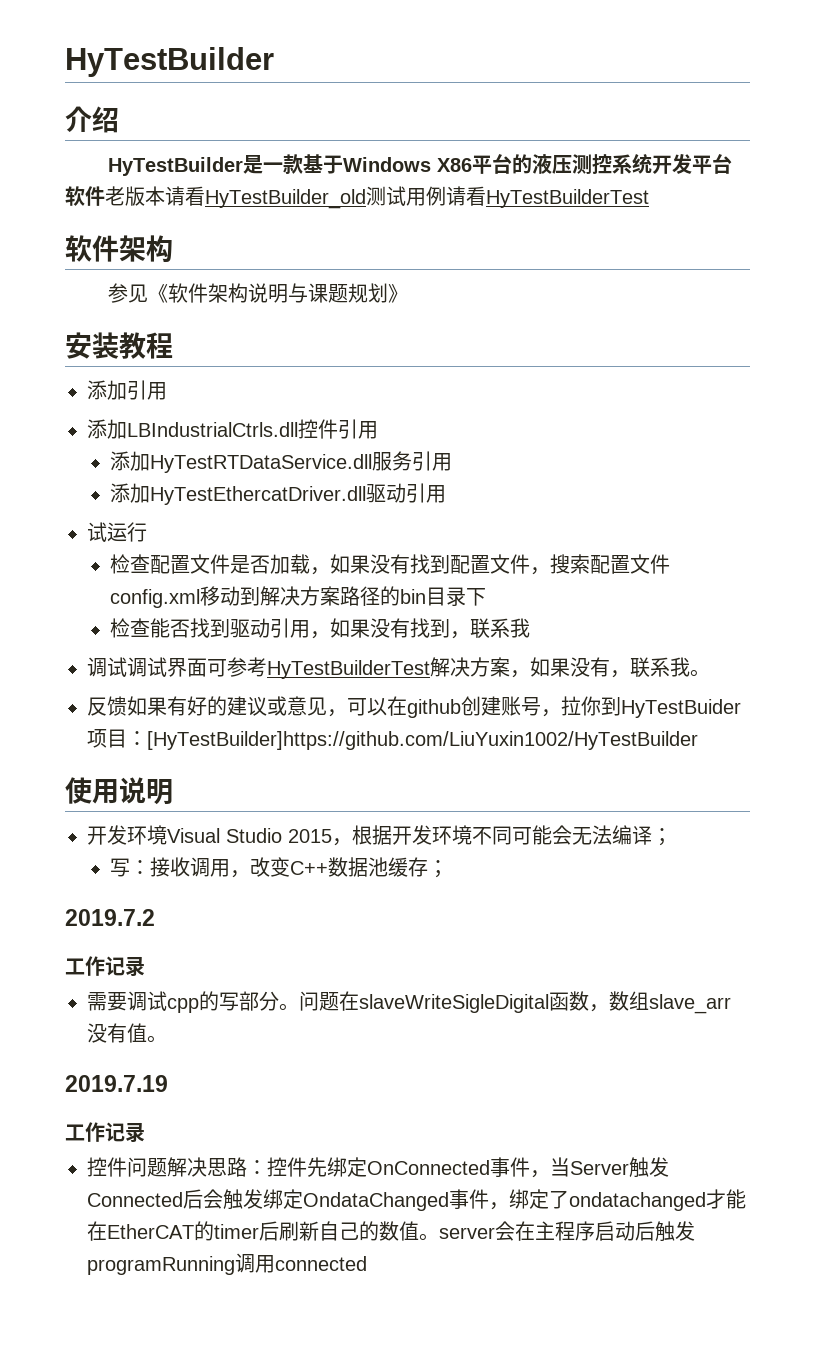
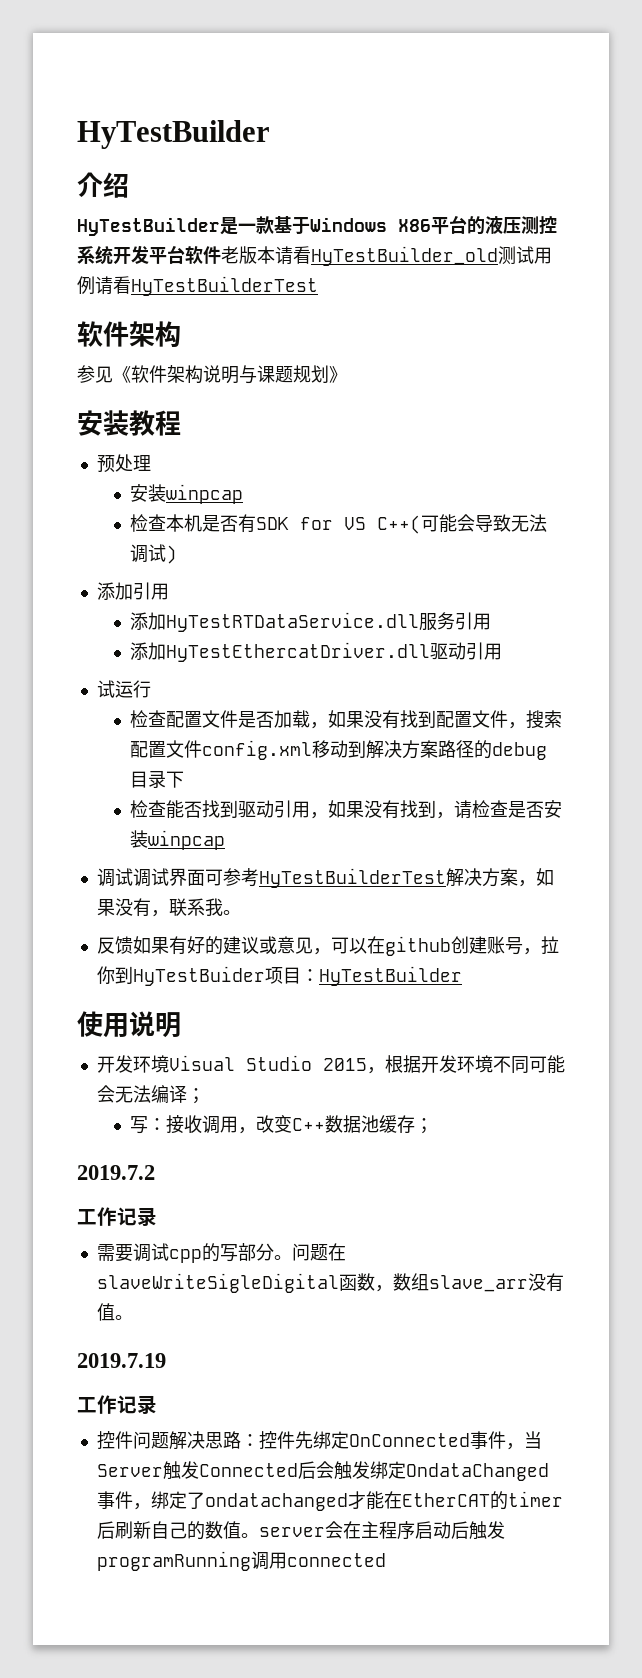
+ 预处理
+ 安装winpcap
+ 检查本机是否有SDK for VS C++(可能会导致无法调试)
  添加引用
- 添加LBIndustrialCtrls.dll控件引用
- 检查配置文件是否加载，如果没有找到配置文件，搜索配置文件config.xml移动到解决方案路径的bin目录下
+ 检查配置文件是否加载，如果没有找到配置文件，搜索配置文件config.xml移动到解决方案路径的debug目录下
- 检查能否找到驱动引用，如果没有找到，联系我
+ 检查能否找到驱动引用，如果没有找到，请检查是否安装winpcap
- 反馈如果有好的建议或意见，可以在github创建账号，拉你到HyTestBuider项目：[HyTestBuilder]https://github.com/LiuYuxin1002/HyTestBuilder
+ 反馈如果有好的建议或意见，可以在github创建账号，拉你到HyTestBuider项目：HyTestBuilder

